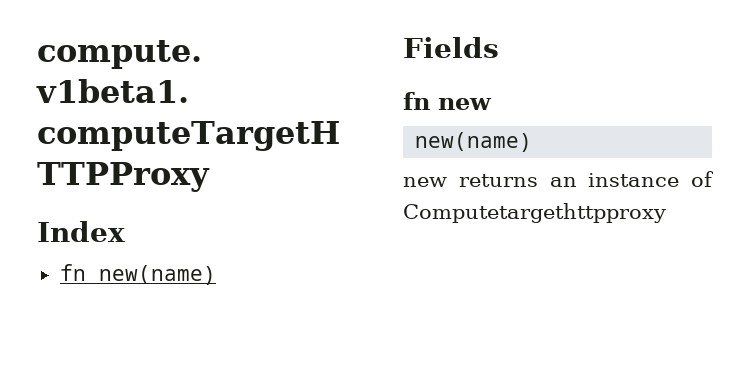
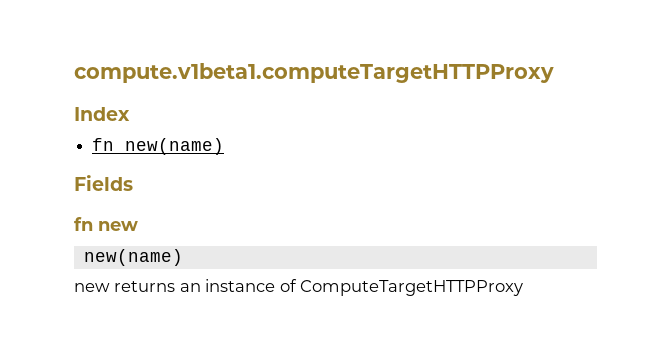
- new returns an instance of Computetargethttpproxy
+ new returns an instance of ComputeTargetHTTPProxy

